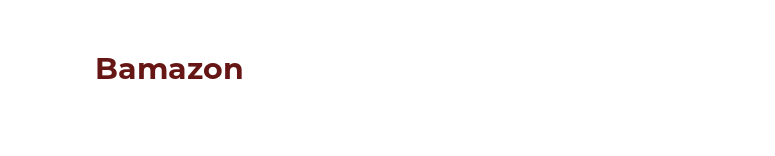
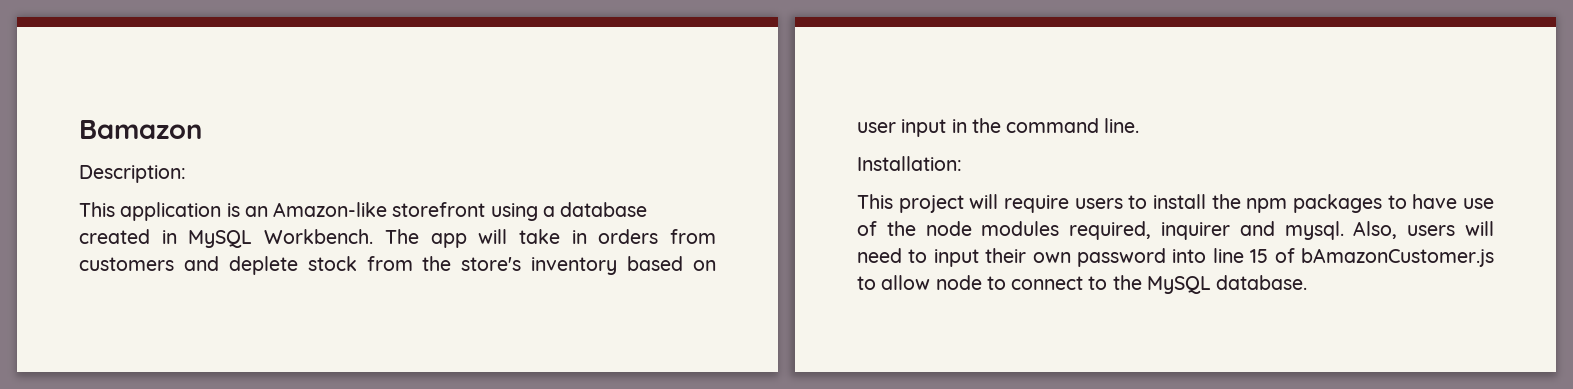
+ Description:
+ This application is an Amazon-like storefront using a database created in MySQL Workbench. The app will take in orders from customers and deplete stock from the store's inventory based on user input in the command line.
+ Installation:
+ This project will require users to install the npm packages to have use of the node modules required, inquirer and mysql. Also, users will need to input their own password into line 15 of bAmazonCustomer.js to allow node to connect to the MySQL database.

